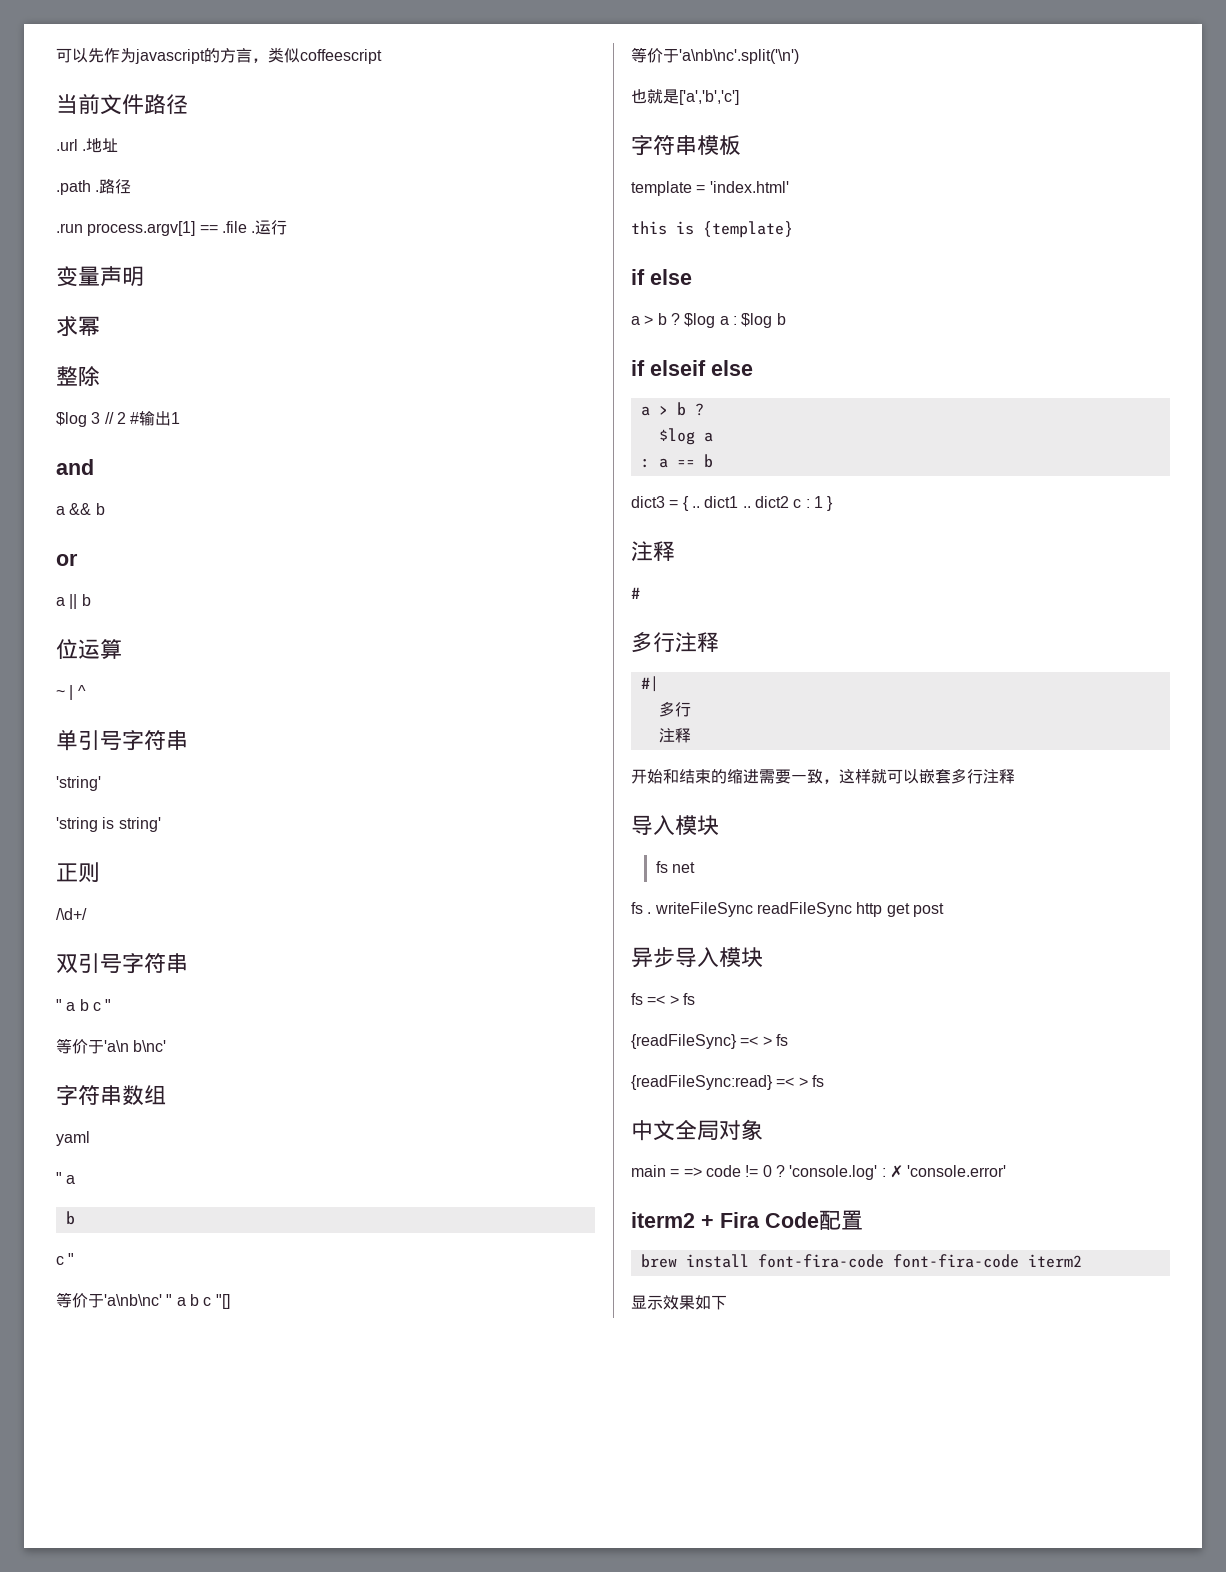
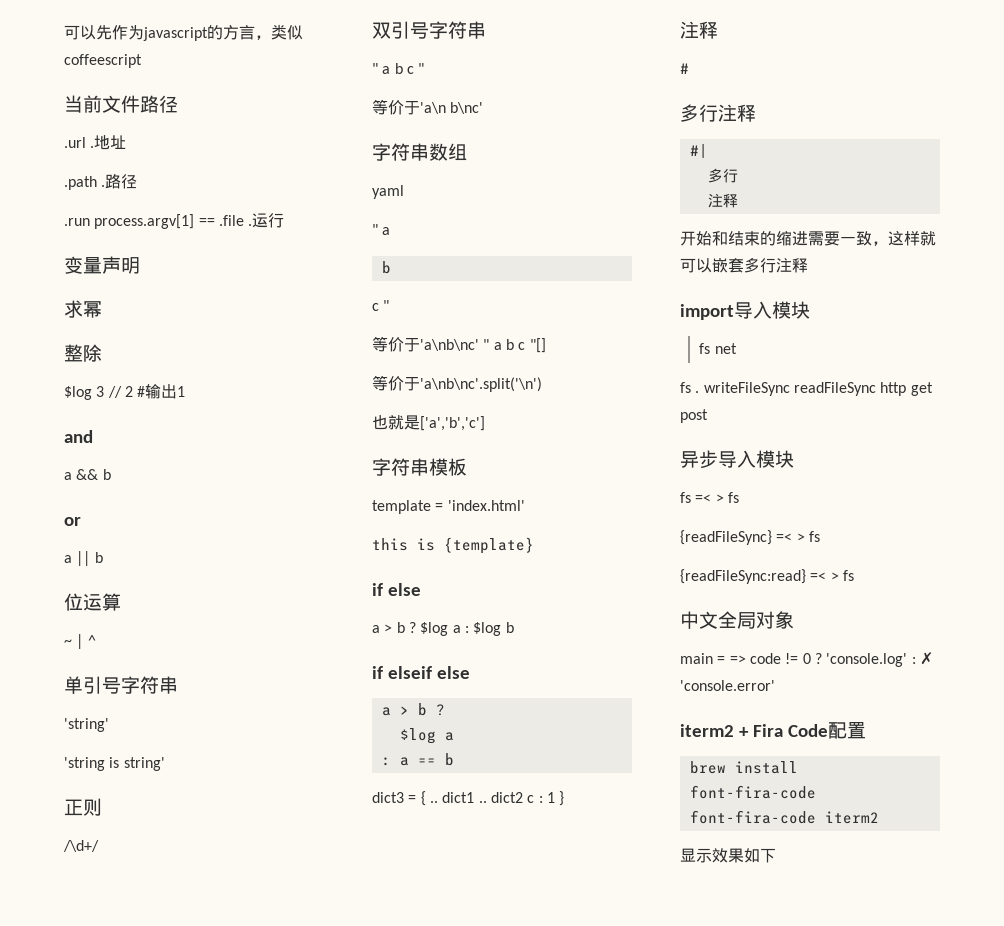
  开始和结束的缩进需要一致，这样就可以嵌套多行注释
- 导入模块
+ import导入模块

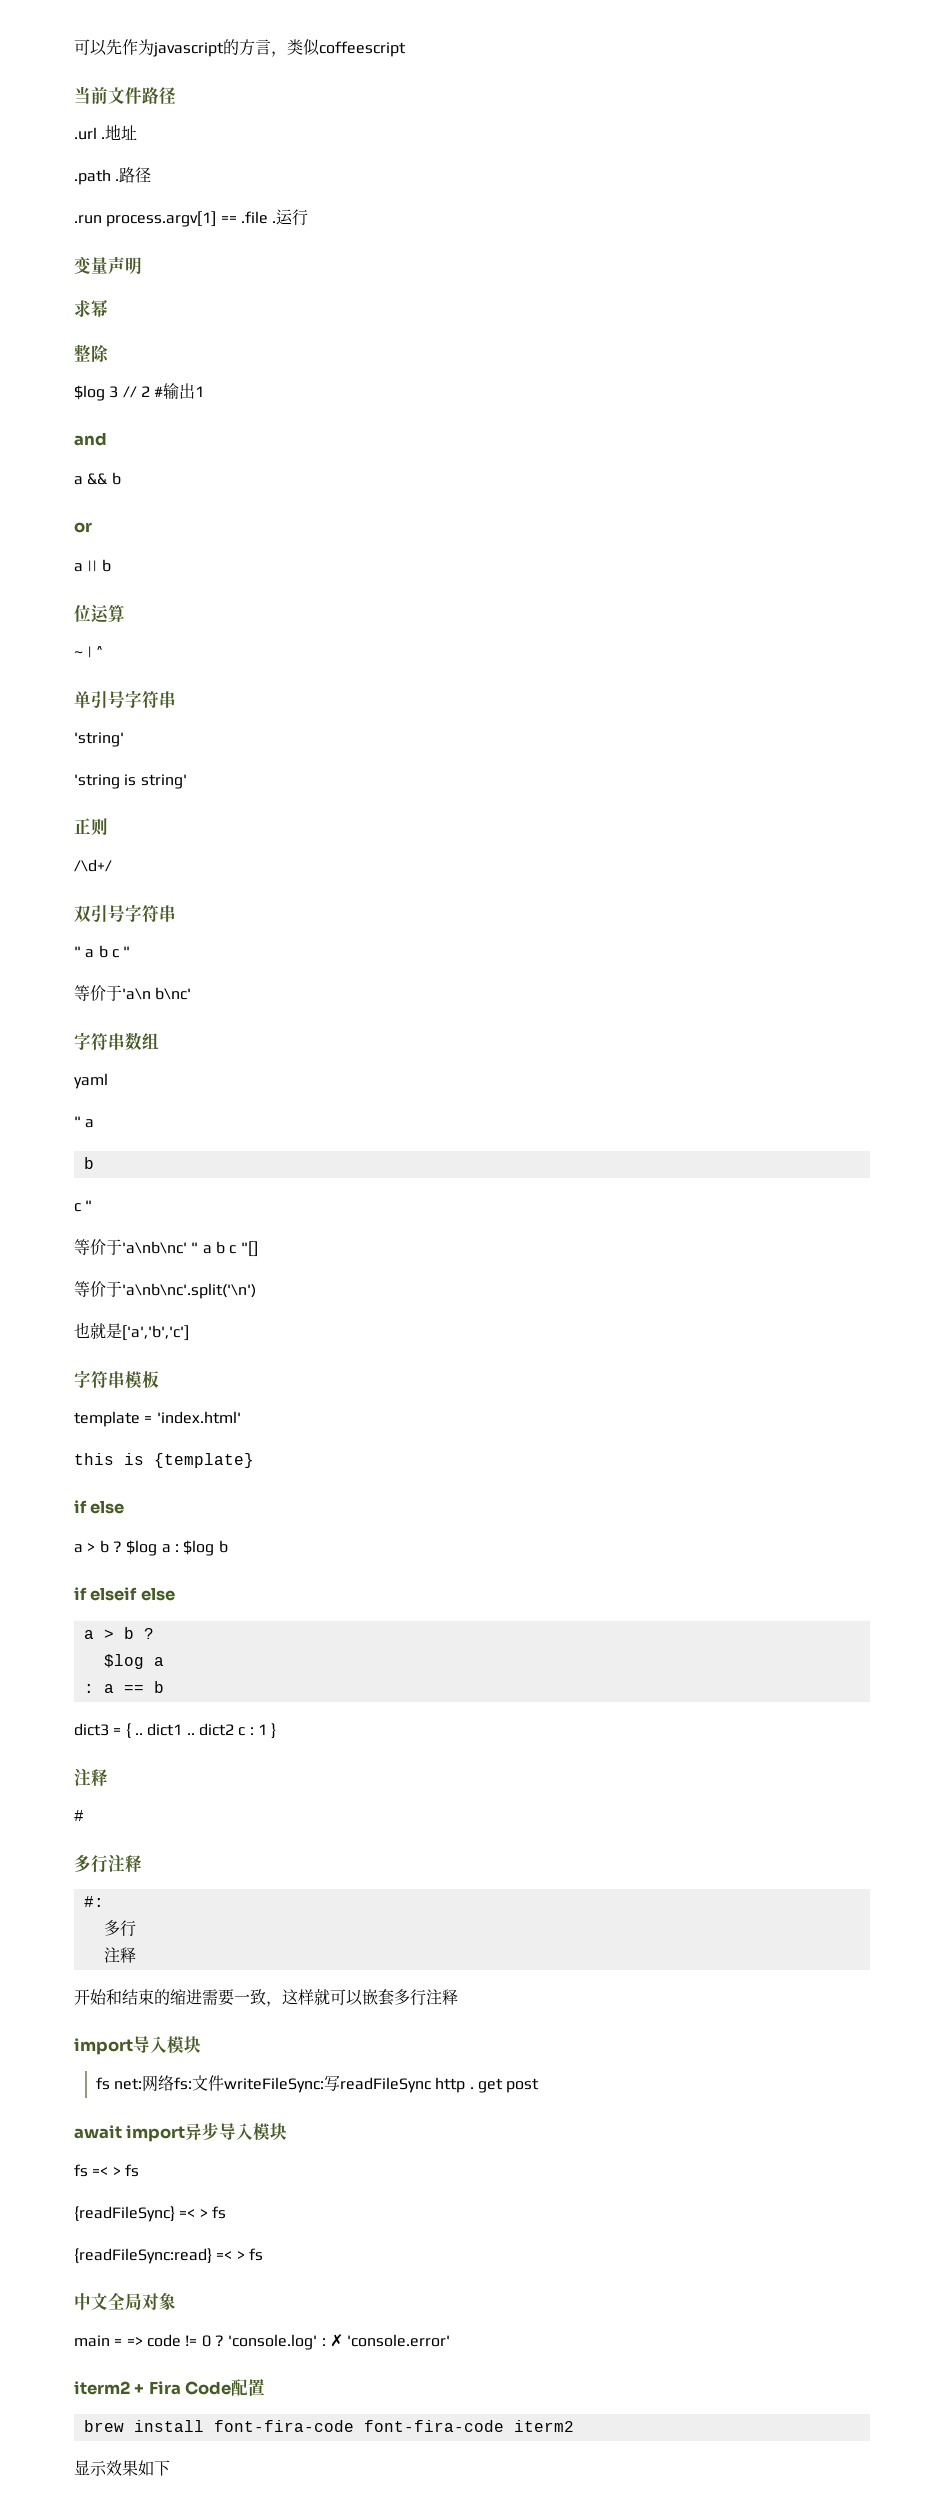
- #|
+ #:
- fs net
- fs . writeFileSync readFileSync http get post
+ fs net:网络fs:文件writeFileSync:写readFileSync http . get post
- 异步导入模块
+ await import异步导入模块

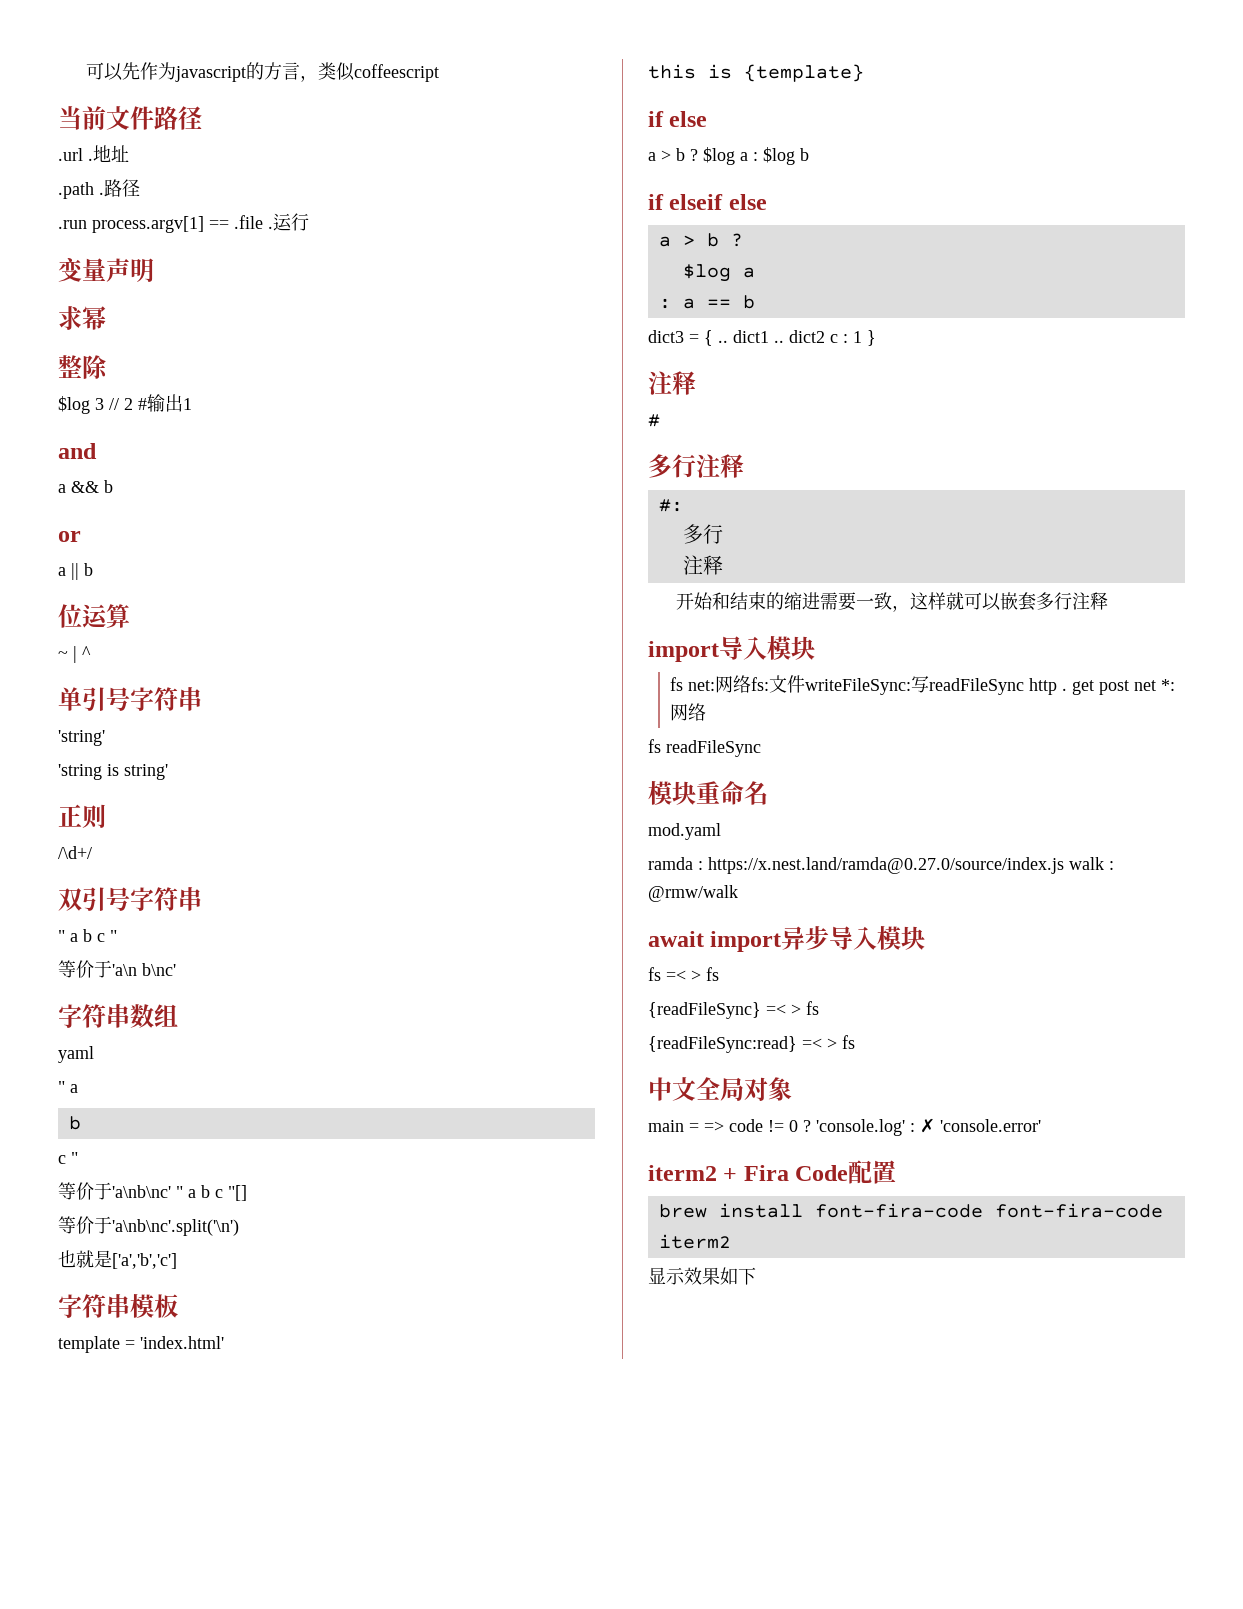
- fs net:网络fs:文件writeFileSync:写readFileSync http . get post
+ fs net:网络fs:文件writeFileSync:写readFileSync http . get post net *:网络
+ fs readFileSync
+ 模块重命名
+ mod.yaml
+ ramda : https://x.nest.land/ramda@0.27.0/source/index.js walk : @rmw/walk

